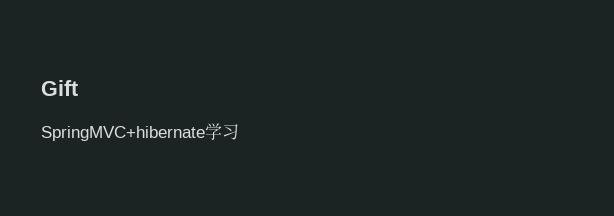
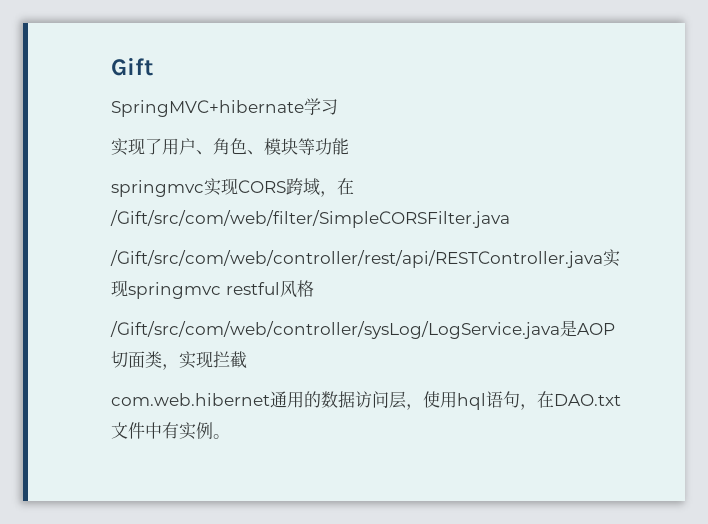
+ 实现了用户、角色、模块等功能
+ springmvc实现CORS跨域，在/Gift/src/com/web/filter/SimpleCORSFilter.java
+ /Gift/src/com/web/controller/rest/api/RESTController.java实现springmvc restful风格
+ /Gift/src/com/web/controller/sysLog/LogService.java是AOP切面类，实现拦截
+ com.web.hibernet通用的数据访问层，使用hql语句，在DAO.txt文件中有实例。

